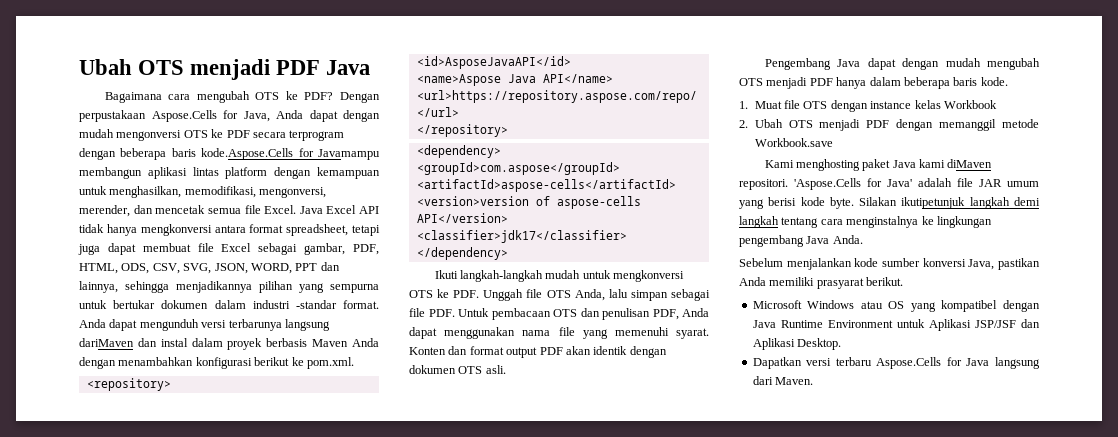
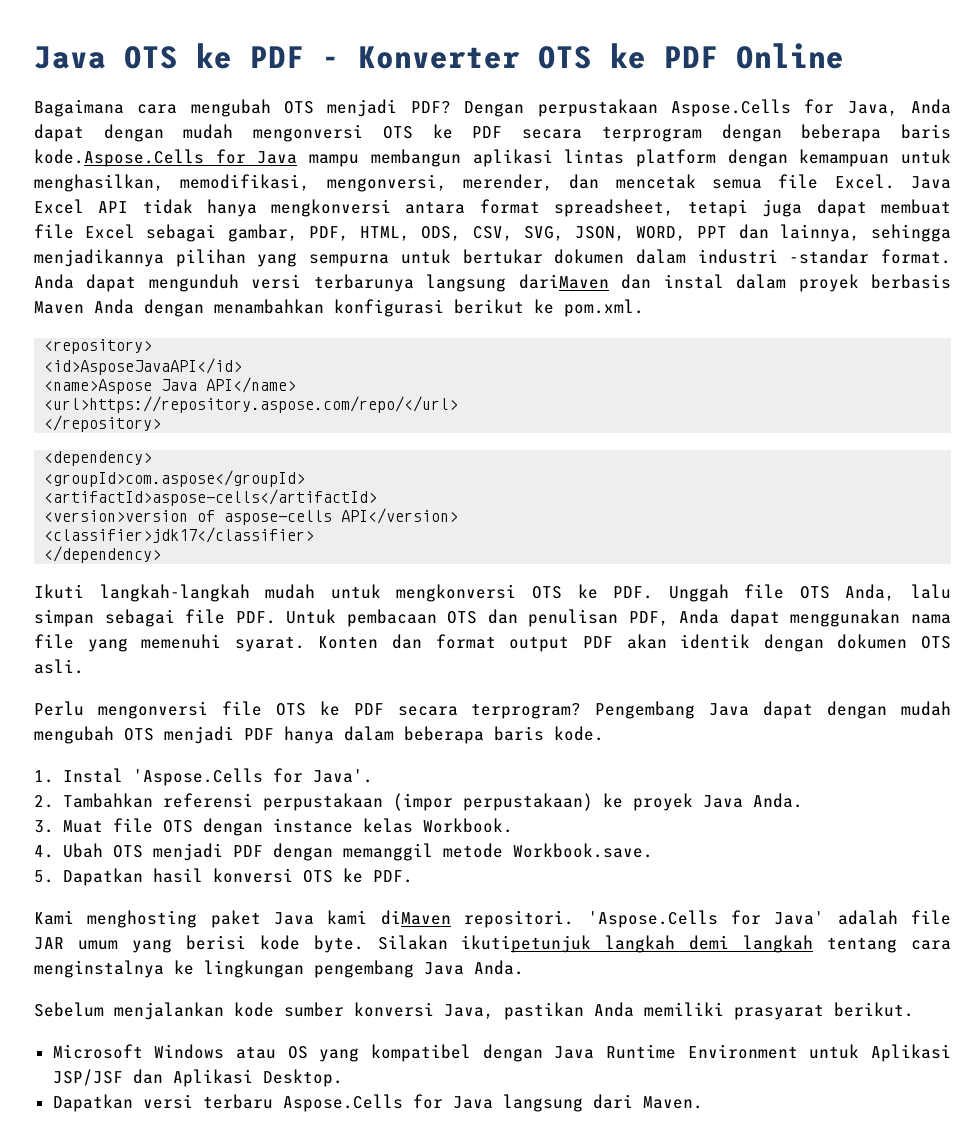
- Ubah OTS menjadi PDF Java
+ Java OTS ke PDF - Konverter OTS ke PDF Online
- Bagaimana cara mengubah OTS ke PDF?
+ Bagaimana cara mengubah OTS menjadi PDF?
- Dengan perpustakaan Aspose.Cells for Java, Anda dapat dengan mudah mengonversi OTS ke PDF secara terprogram dengan beberapa baris kode.Aspose.Cells for Javamampu membangun aplikasi lintas platform dengan kemampuan untuk menghasilkan, memodifikasi, mengonversi, merender, dan mencetak semua file Excel.
+ Dengan perpustakaan Aspose.Cells for Java, Anda dapat dengan mudah mengonversi OTS ke PDF secara terprogram dengan beberapa baris kode.Aspose.Cells for Java mampu membangun aplikasi lintas platform dengan kemampuan untuk menghasilkan, memodifikasi, mengonversi, merender, dan mencetak semua file Excel.
+ Perlu mengonversi file OTS ke PDF secara terprogram?
- 1. Muat file OTS dengan instance kelas Workbook
- 2. Ubah OTS menjadi PDF dengan memanggil metode Workbook.save
+ 1. Instal 'Aspose.Cells for Java'.
+ 2. Tambahkan referensi perpustakaan (impor perpustakaan) ke proyek Java Anda.
+ 3. Muat file OTS dengan instance kelas Workbook.
+ 4. Ubah OTS menjadi PDF dengan memanggil metode Workbook.save.
+ 5. Dapatkan hasil konversi OTS ke PDF.

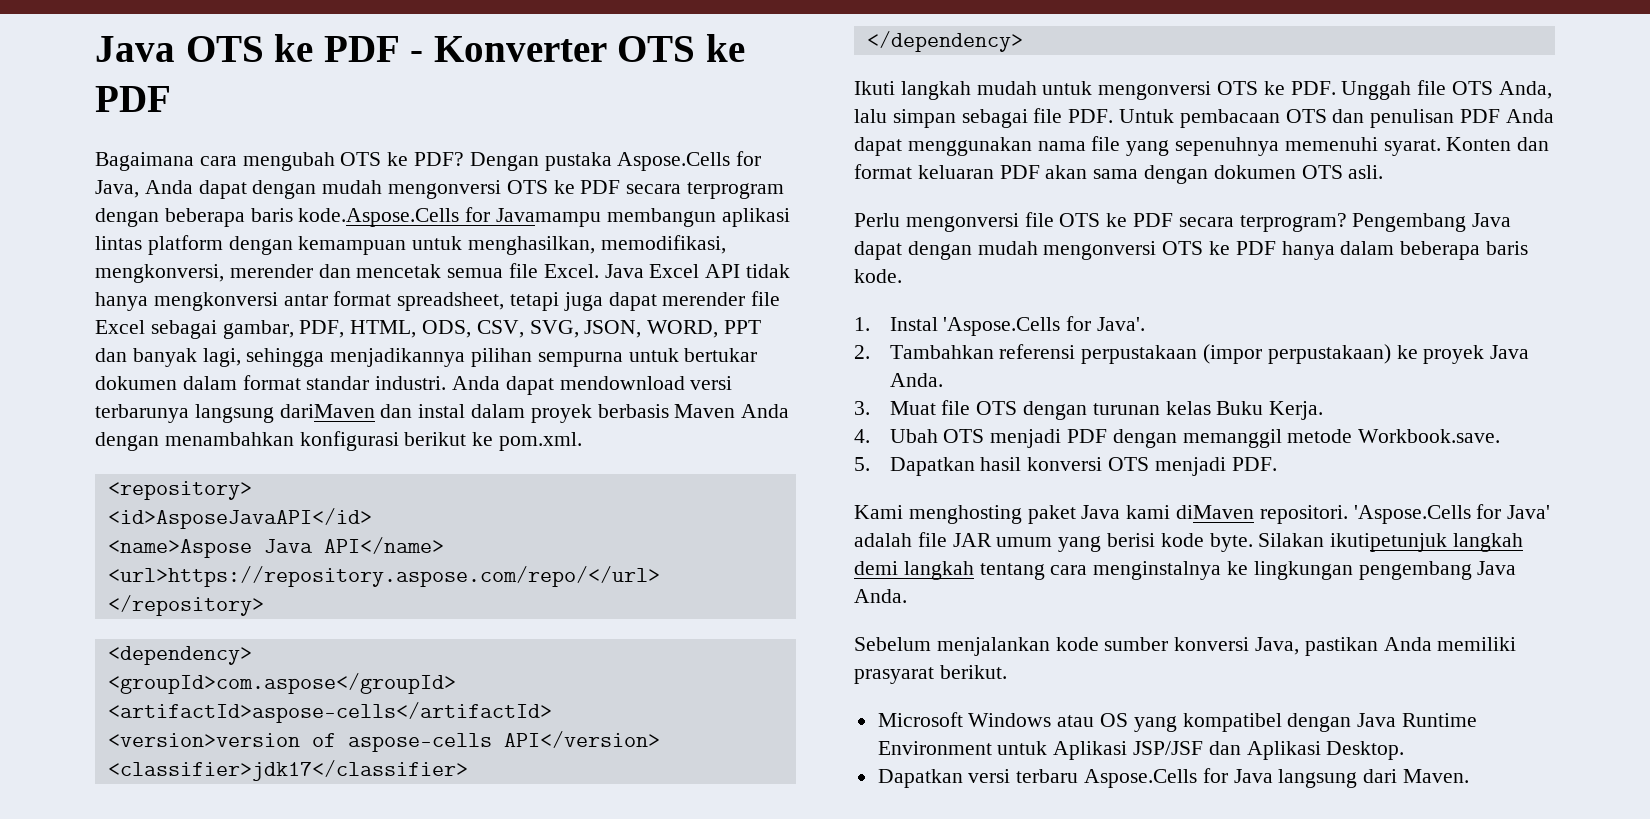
- Java OTS ke PDF - Konverter OTS ke PDF Online
+ Java OTS ke PDF - Konverter OTS ke PDF
- Bagaimana cara mengubah OTS menjadi PDF?
+ Bagaimana cara mengubah OTS ke PDF?
- Dengan perpustakaan Aspose.Cells for Java, Anda dapat dengan mudah mengonversi OTS ke PDF secara terprogram dengan beberapa baris kode.Aspose.Cells for Java mampu membangun aplikasi lintas platform dengan kemampuan untuk menghasilkan, memodifikasi, mengonversi, merender, dan mencetak semua file Excel.
+ Dengan pustaka Aspose.Cells for Java, Anda dapat dengan mudah mengonversi OTS ke PDF secara terprogram dengan beberapa baris kode.Aspose.Cells for Javamampu membangun aplikasi lintas platform dengan kemampuan untuk menghasilkan, memodifikasi, mengkonversi, merender dan mencetak semua file Excel.
- Java Excel API tidak hanya mengkonversi antara format spreadsheet, tetapi juga dapat membuat file Excel sebagai gambar, PDF, HTML, ODS, CSV, SVG, JSON, WORD, PPT dan lainnya, sehingga menjadikannya pilihan yang sempurna untuk bertukar dokumen dalam industri -standar format. Anda dapat mengunduh versi terbarunya langsung dariMaven dan instal dalam proyek berbasis Maven Anda dengan menambahkan konfigurasi berikut ke pom.xml.
+ Java Excel API tidak hanya mengkonversi antar format spreadsheet, tetapi juga dapat merender file Excel sebagai gambar, PDF, HTML, ODS, CSV, SVG, JSON, WORD, PPT dan banyak lagi, sehingga menjadikannya pilihan sempurna untuk bertukar dokumen dalam format standar industri. Anda dapat mendownload versi terbarunya langsung dariMaven dan instal dalam proyek berbasis Maven Anda dengan menambahkan konfigurasi berikut ke pom.xml.
- Ikuti langkah-langkah mudah untuk mengkonversi OTS ke PDF. Unggah file OTS Anda, lalu simpan sebagai file PDF. Untuk pembacaan OTS dan penulisan PDF, Anda dapat menggunakan nama file yang memenuhi syarat.
+ Ikuti langkah mudah untuk mengonversi OTS ke PDF. Unggah file OTS Anda, lalu simpan sebagai file PDF. Untuk pembacaan OTS dan penulisan PDF Anda dapat menggunakan nama file yang sepenuhnya memenuhi syarat.
- Konten dan format output PDF akan identik dengan dokumen OTS asli.
+ Konten dan format keluaran PDF akan sama dengan dokumen OTS asli.
- Pengembang Java dapat dengan mudah mengubah OTS menjadi PDF hanya dalam beberapa baris kode.
+ Pengembang Java dapat dengan mudah mengonversi OTS ke PDF hanya dalam beberapa baris kode.
- 3. Muat file OTS dengan instance kelas Workbook.
+ 3. Muat file OTS dengan turunan kelas Buku Kerja.
- 5. Dapatkan hasil konversi OTS ke PDF.
+ 5. Dapatkan hasil konversi OTS menjadi PDF.

